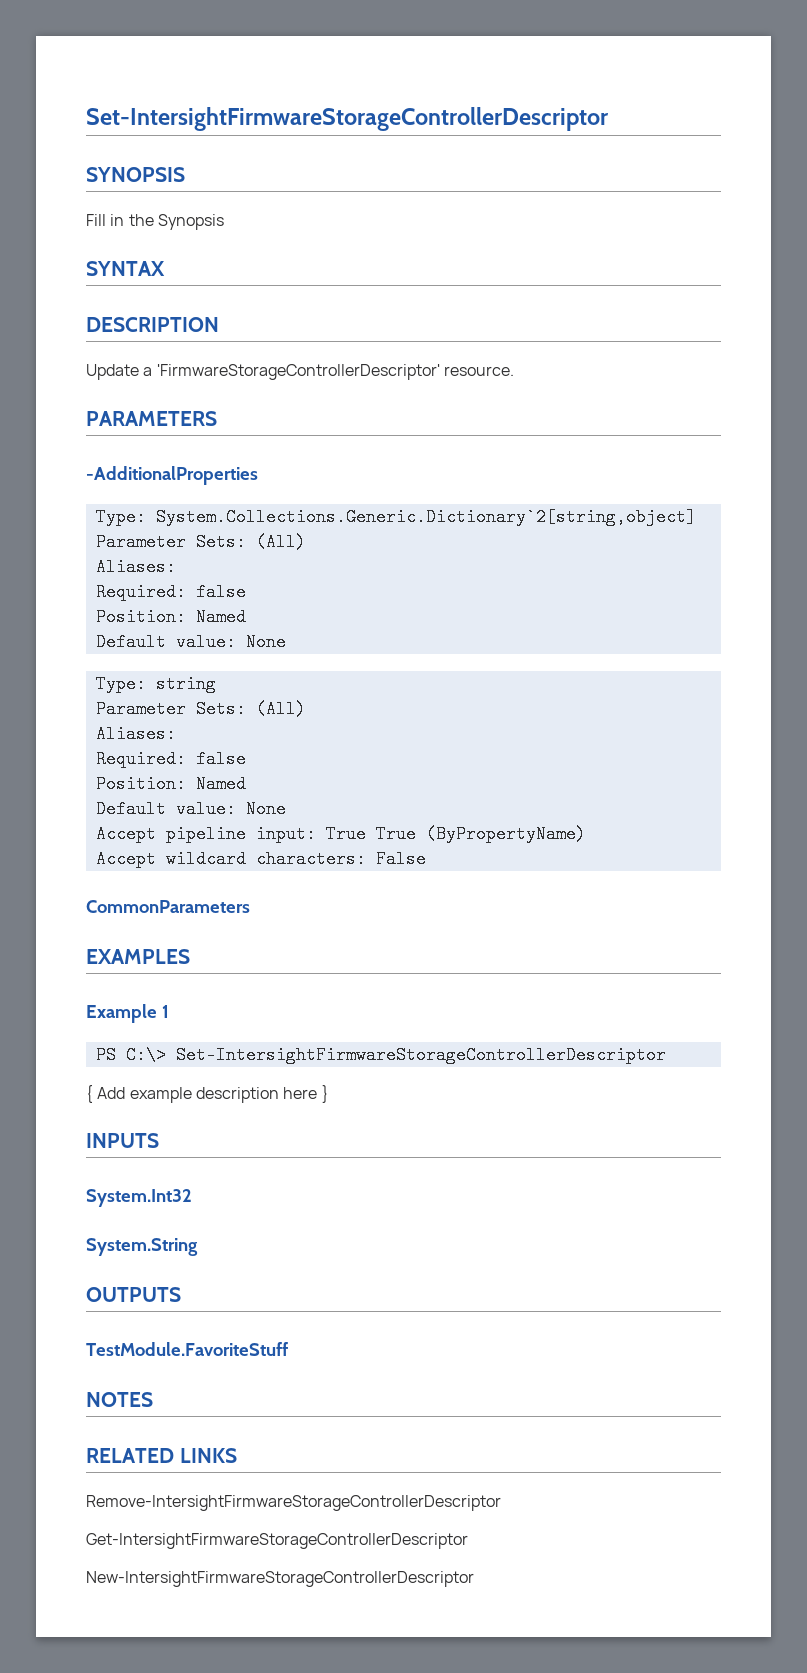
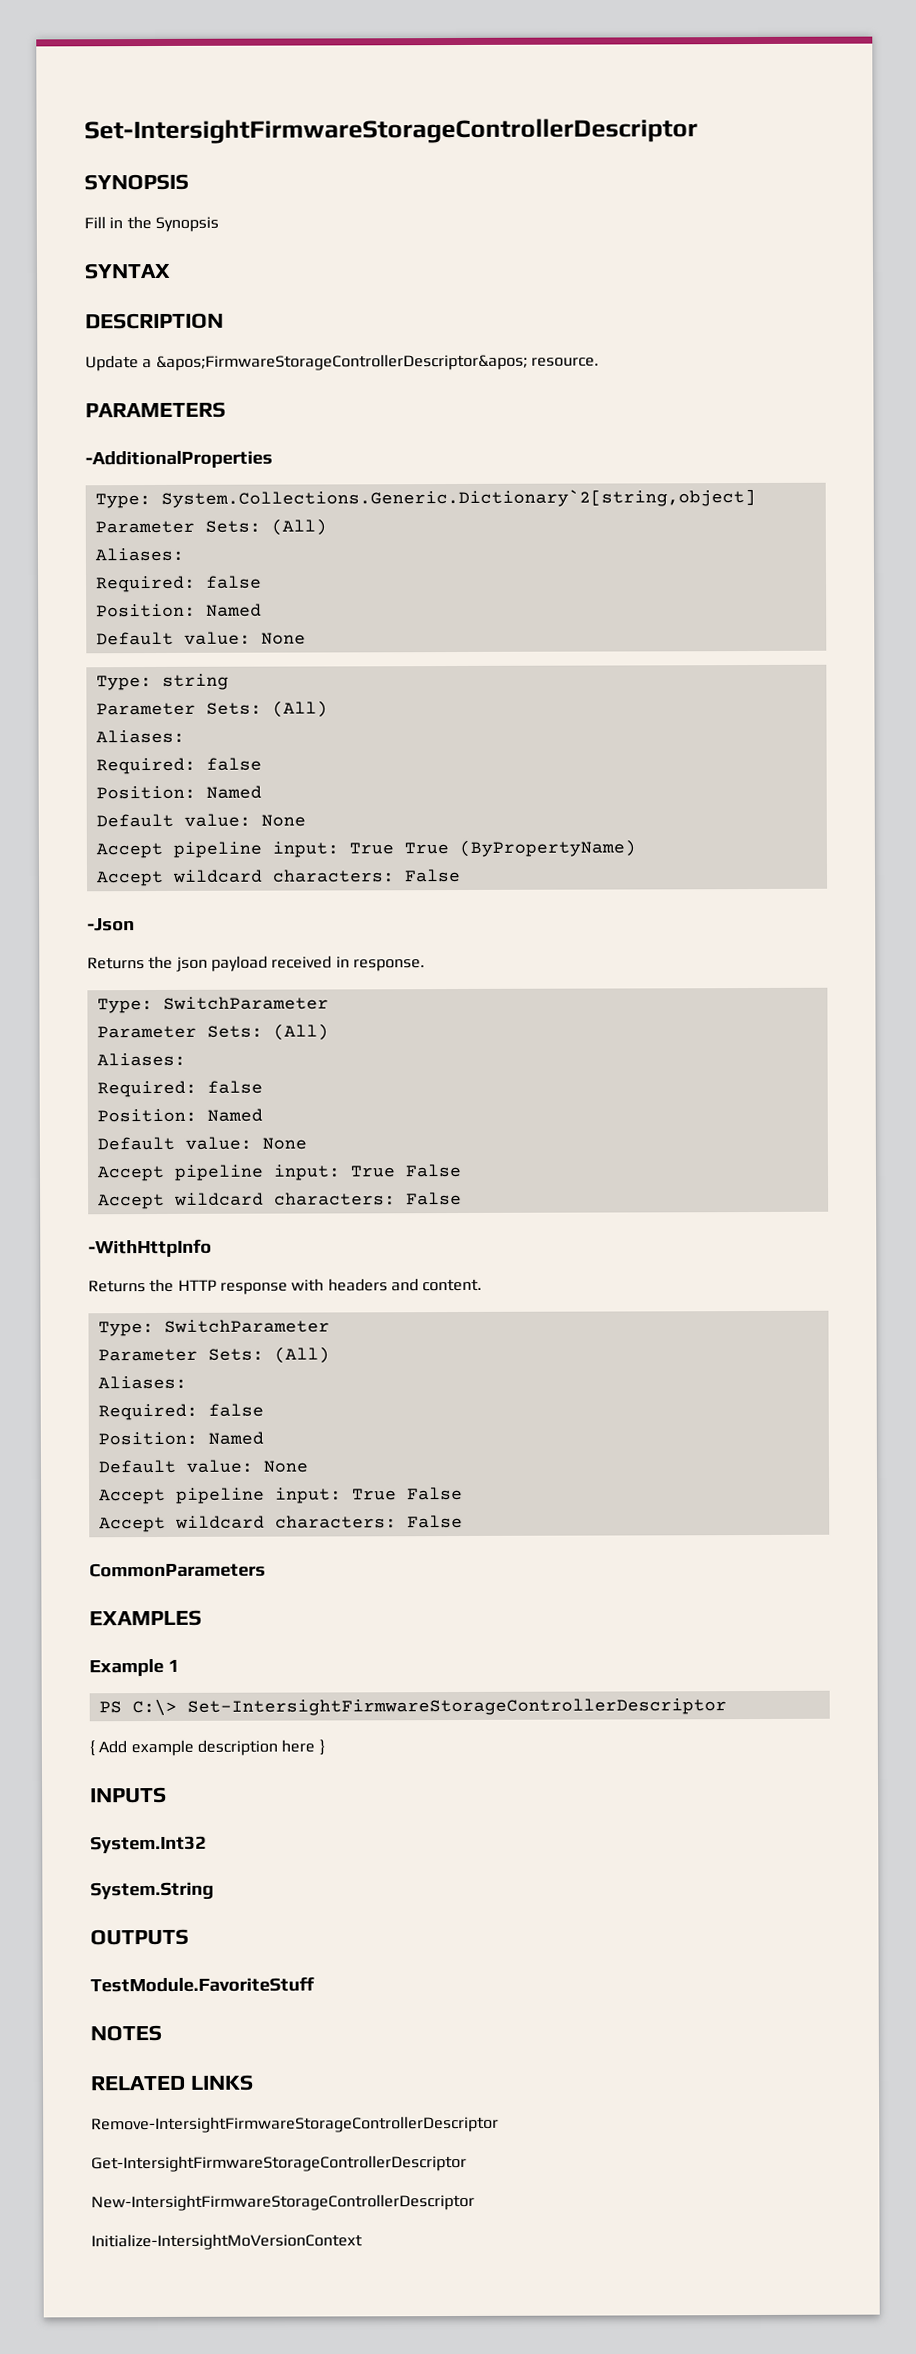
- Update a 'FirmwareStorageControllerDescriptor' resource.
+ Update a &apos;FirmwareStorageControllerDescriptor&apos; resource.
+ -Json
+ Returns the json payload received in response.
+ Type: SwitchParameter
+ Parameter Sets: (All)
+ Aliases:
+ Required: false
+ Position: Named
+ Default value: None
+ Accept pipeline input: True False
+ Accept wildcard characters: False
+ -WithHttpInfo
+ Returns the HTTP response with headers and content.
+ Type: SwitchParameter
+ Parameter Sets: (All)
+ Aliases:
+ Required: false
+ Position: Named
+ Default value: None
+ Accept pipeline input: True False
+ Accept wildcard characters: False
+ Initialize-IntersightMoVersionContext

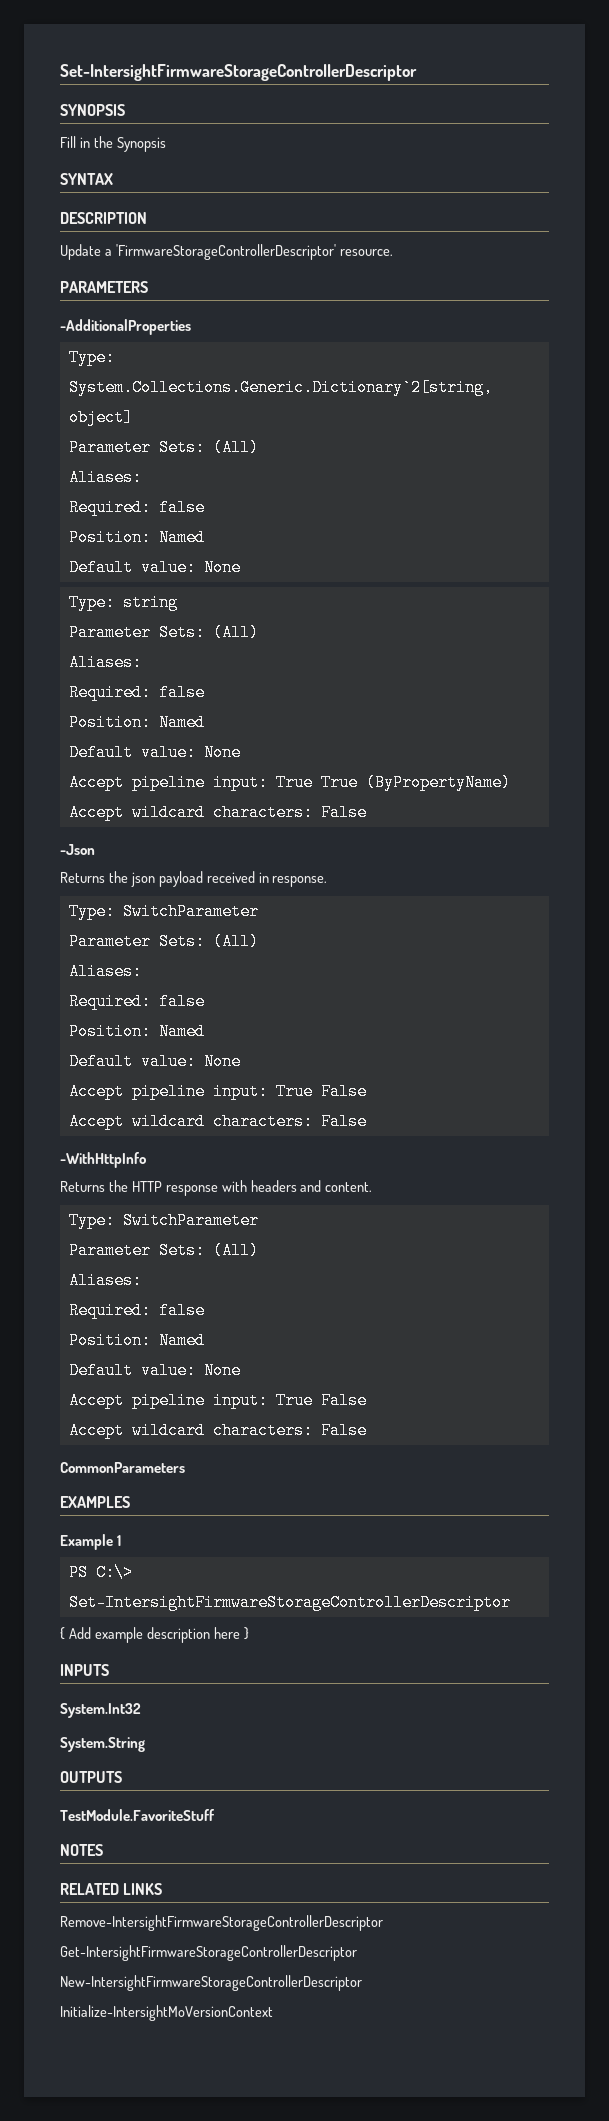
- Update a &apos;FirmwareStorageControllerDescriptor&apos; resource.
+ Update a 'FirmwareStorageControllerDescriptor' resource.

